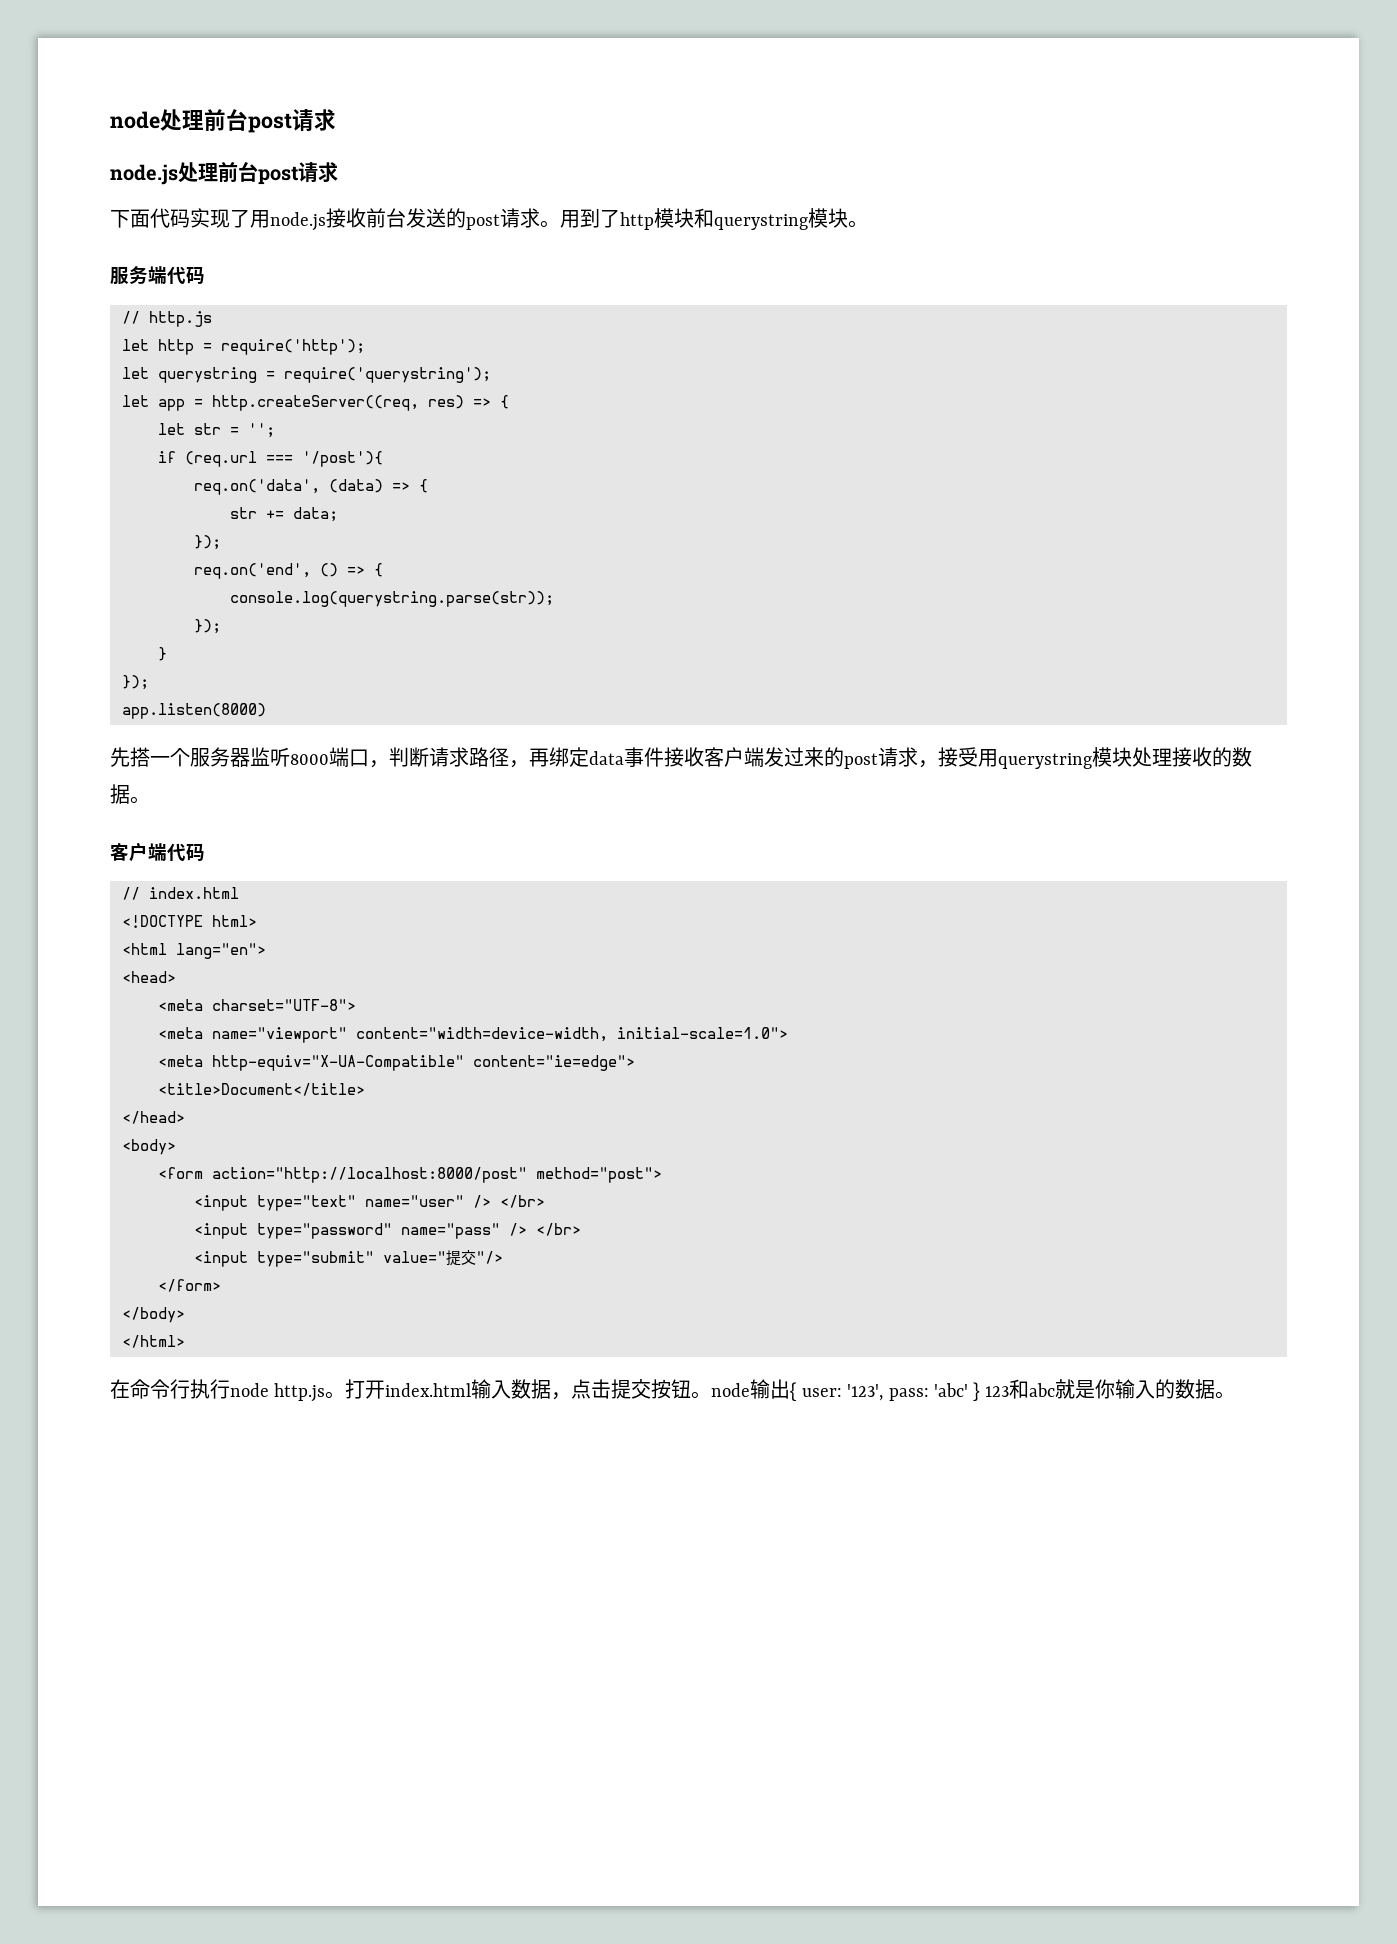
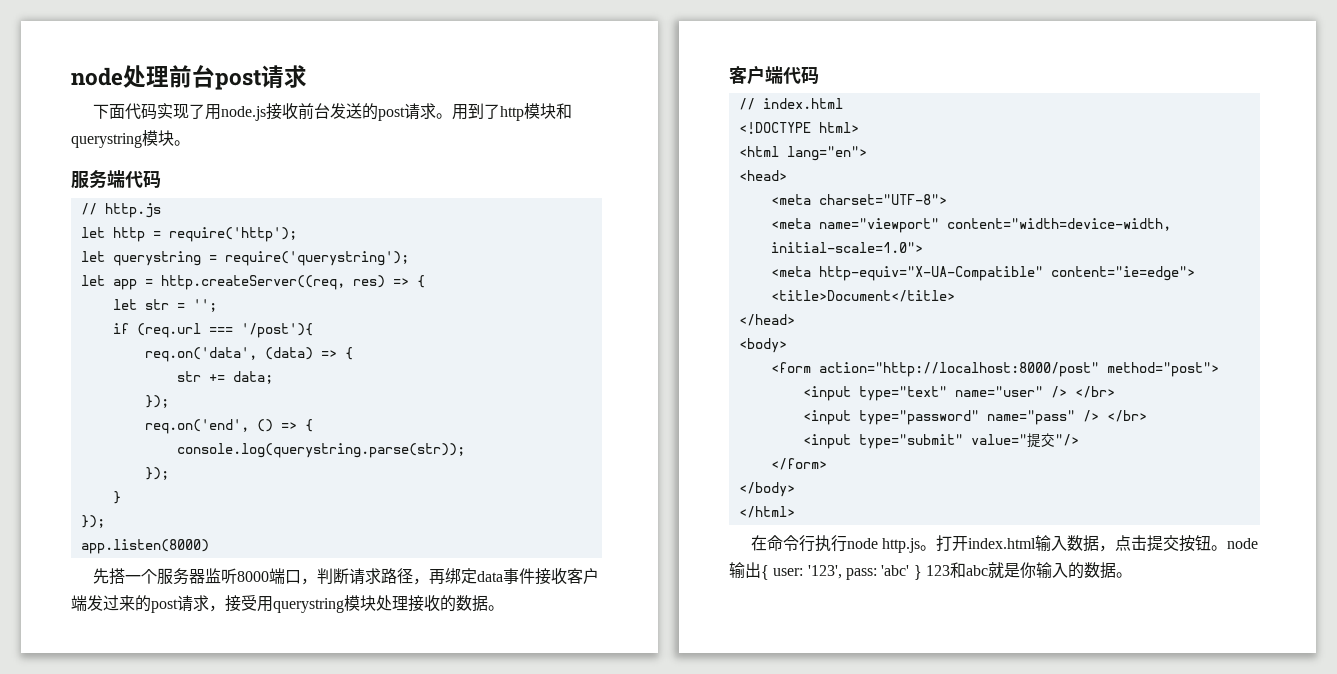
- node.js处理前台post请求

